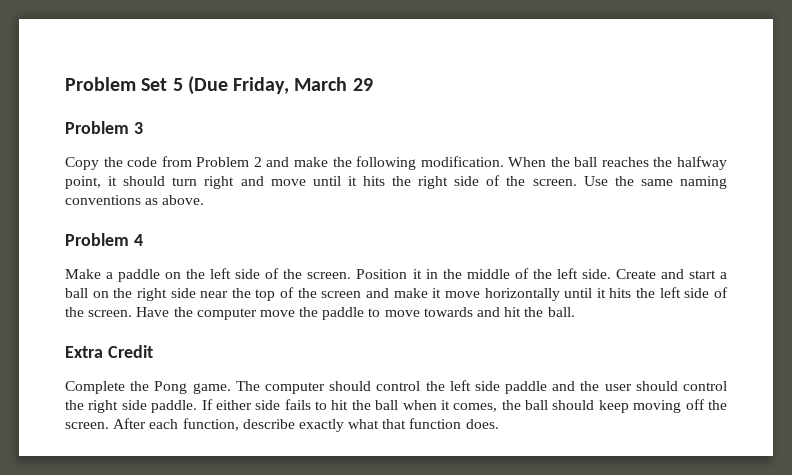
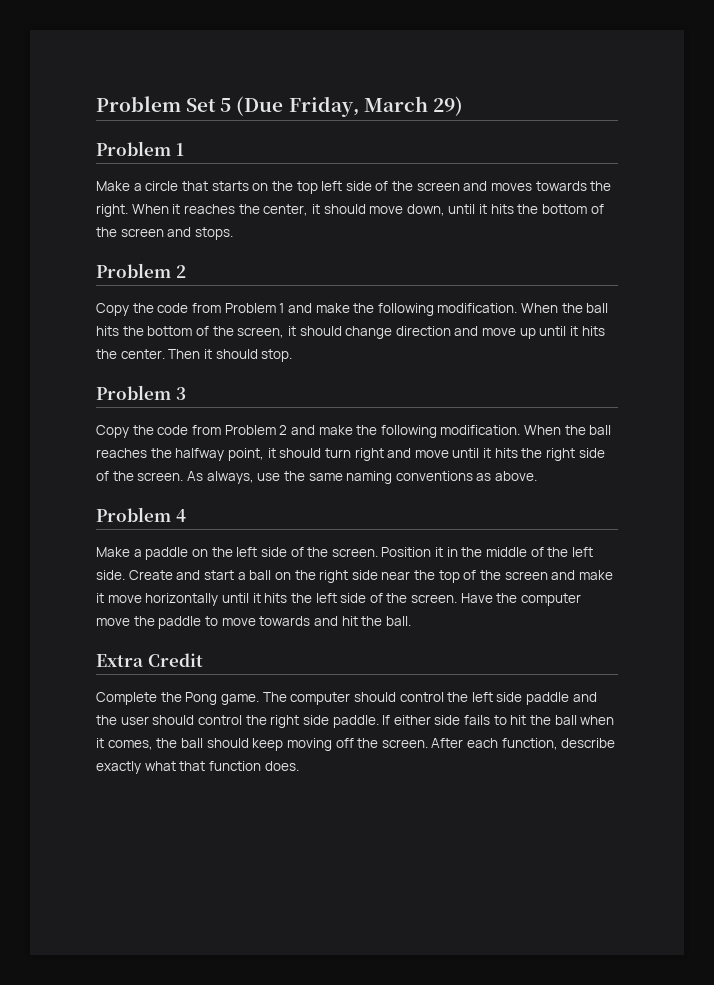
- Problem Set 5 (Due Friday, March 29
+ Problem Set 5 (Due Friday, March 29)
+ Problem 1
+ Make a circle that starts on the top left side of the screen and moves towards the right. When it reaches the center, it should move down, until it hits the bottom of the screen and stops.
+ Problem 2
+ Copy the code from Problem 1 and make the following modification. When the ball hits the bottom of the screen, it should change direction and move up until it hits the center. Then it should stop.
- Use the same naming conventions as above.
+ As always, use the same naming conventions as above.

